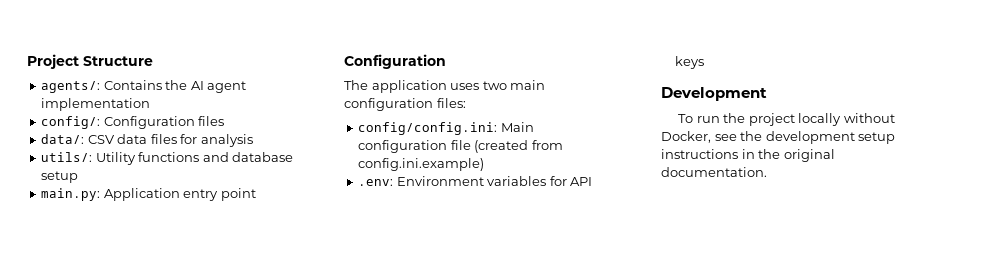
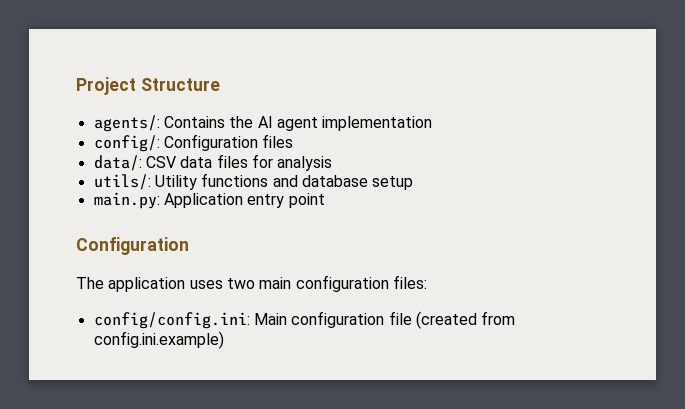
- .env: Environment variables for API keys
- Development
- To run the project locally without Docker, see the development setup instructions in the original documentation.

